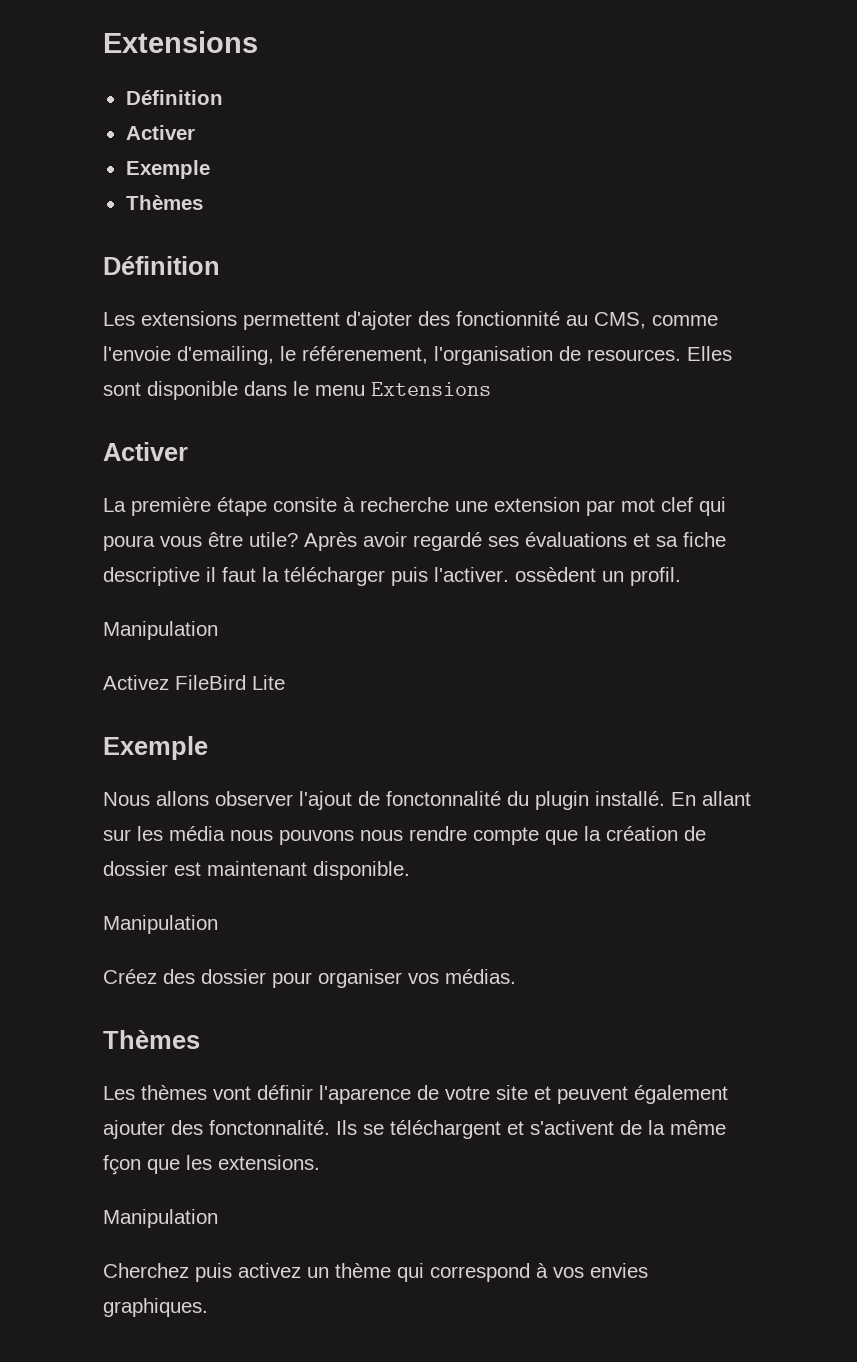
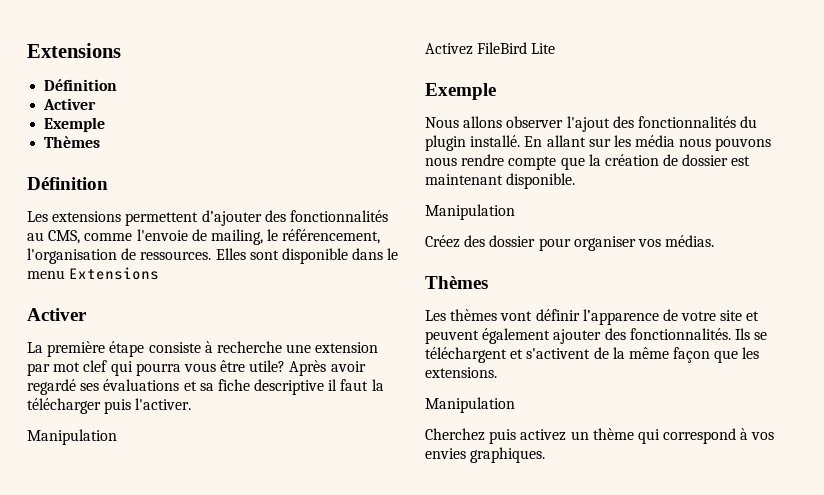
- Les extensions permettent d'ajoter des fonctionnité au CMS, comme l'envoie d'emailing, le référenement, l'organisation de resources.
+ Les extensions permettent d’ajouter des fonctionnalités au CMS, comme l'envoie de mailing, le référencement, l'organisation de ressources.
- La première étape consite à recherche une extension par mot clef qui poura vous être utile?
+ La première étape consiste à recherche une extension par mot clef qui pourra vous être utile?
- Après avoir regardé ses évaluations et sa fiche descriptive il faut la télécharger puis l'activer. ossèdent un profil.
+ Après avoir regardé ses évaluations et sa fiche descriptive il faut la télécharger puis l'activer.
- Nous allons observer l'ajout de fonctonnalité du plugin installé.
+ Nous allons observer l'ajout des fonctionnalités du plugin installé.
- Les thèmes vont définir l'aparence de votre site et peuvent également ajouter des fonctonnalité.
+ Les thèmes vont définir l’apparence de votre site et peuvent également ajouter des fonctionnalités.
- Ils se téléchargent et s'activent de la même fçon que les extensions.
+ Ils se téléchargent et s'activent de la même façon que les extensions.

